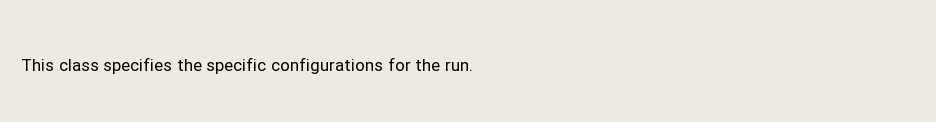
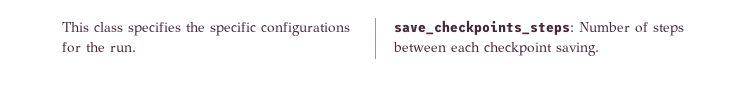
+ save_checkpoints_steps: Number of steps between each checkpoint saving.

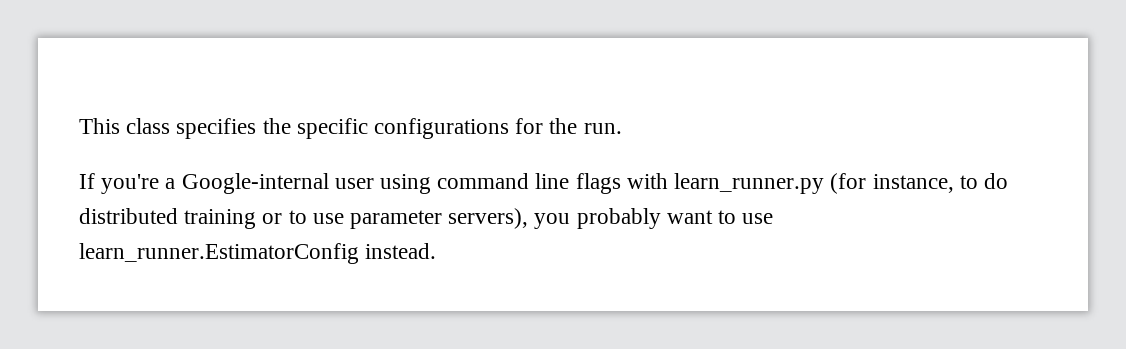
- save_checkpoints_steps: Number of steps between each checkpoint saving.
+ If you're a Google-internal user using command line flags with learn_runner.py (for instance, to do distributed training or to use parameter servers), you probably want to use learn_runner.EstimatorConfig instead.

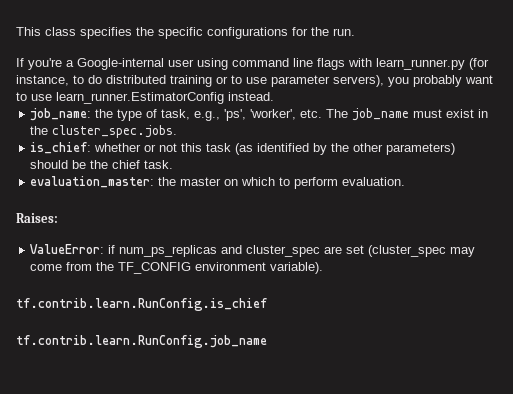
+ job_name: the type of task, e.g., 'ps', 'worker', etc. The job_name must exist in the cluster_spec.jobs.
+ is_chief: whether or not this task (as identified by the other parameters) should be the chief task.
+ evaluation_master: the master on which to perform evaluation.
+ Raises:
+ ValueError: if num_ps_replicas and cluster_spec are set (cluster_spec may come from the TF_CONFIG environment variable).
+ tf.contrib.learn.RunConfig.is_chief
+ tf.contrib.learn.RunConfig.job_name

